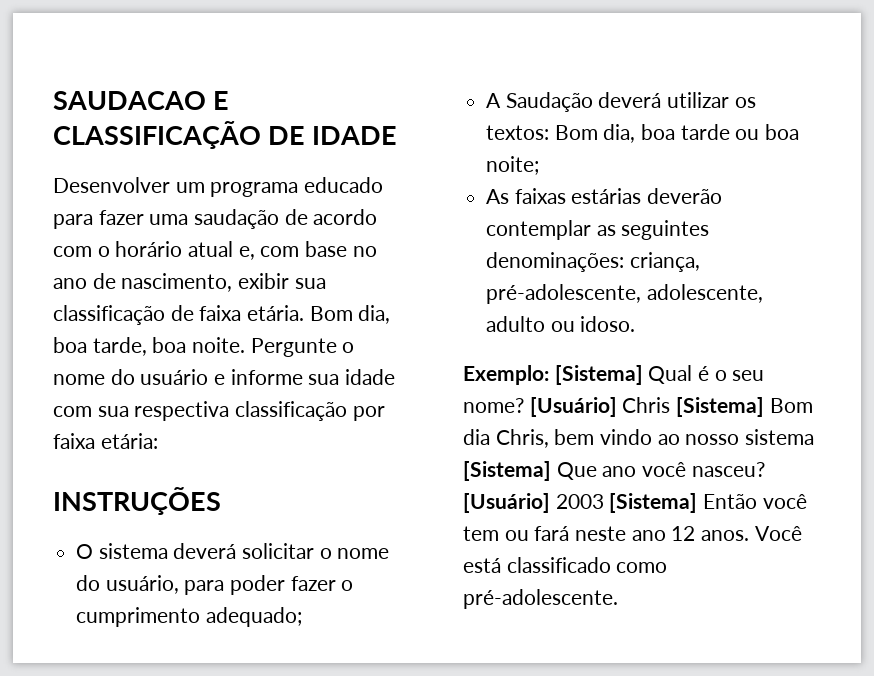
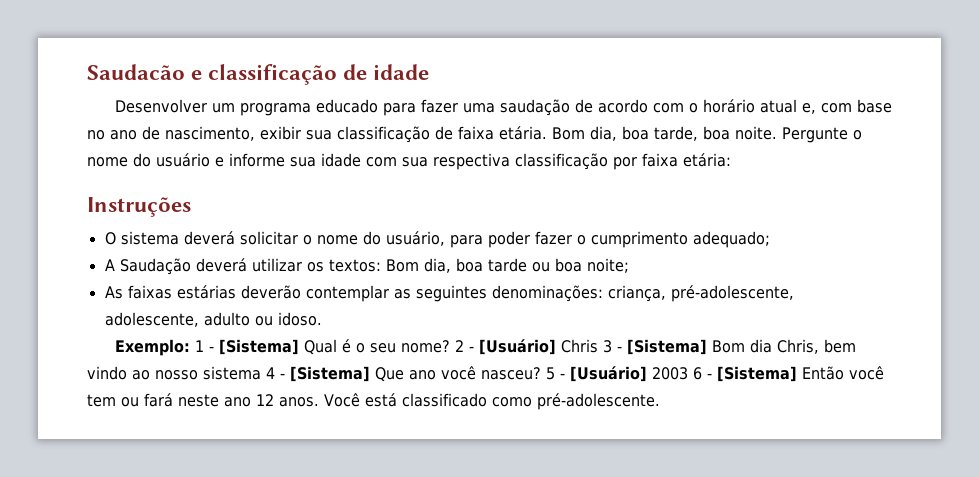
- SAUDACAO E CLASSIFICAÇÃO DE IDADE
+ Saudacão e classificação de idade
- INSTRUÇÕES
+ Instruções
- Exemplo: [Sistema] Qual é o seu nome?
+ Exemplo: 1 - [Sistema] Qual é o seu nome?
- [Usuário] Chris [Sistema] Bom dia Chris, bem vindo ao nosso sistema [Sistema] Que ano você nasceu?
+ 2 - [Usuário] Chris 3 - [Sistema] Bom dia Chris, bem vindo ao nosso sistema 4 - [Sistema] Que ano você nasceu?
- [Usuário] 2003 [Sistema] Então você tem ou fará neste ano 12 anos.
+ 5 - [Usuário] 2003 6 - [Sistema] Então você tem ou fará neste ano 12 anos.

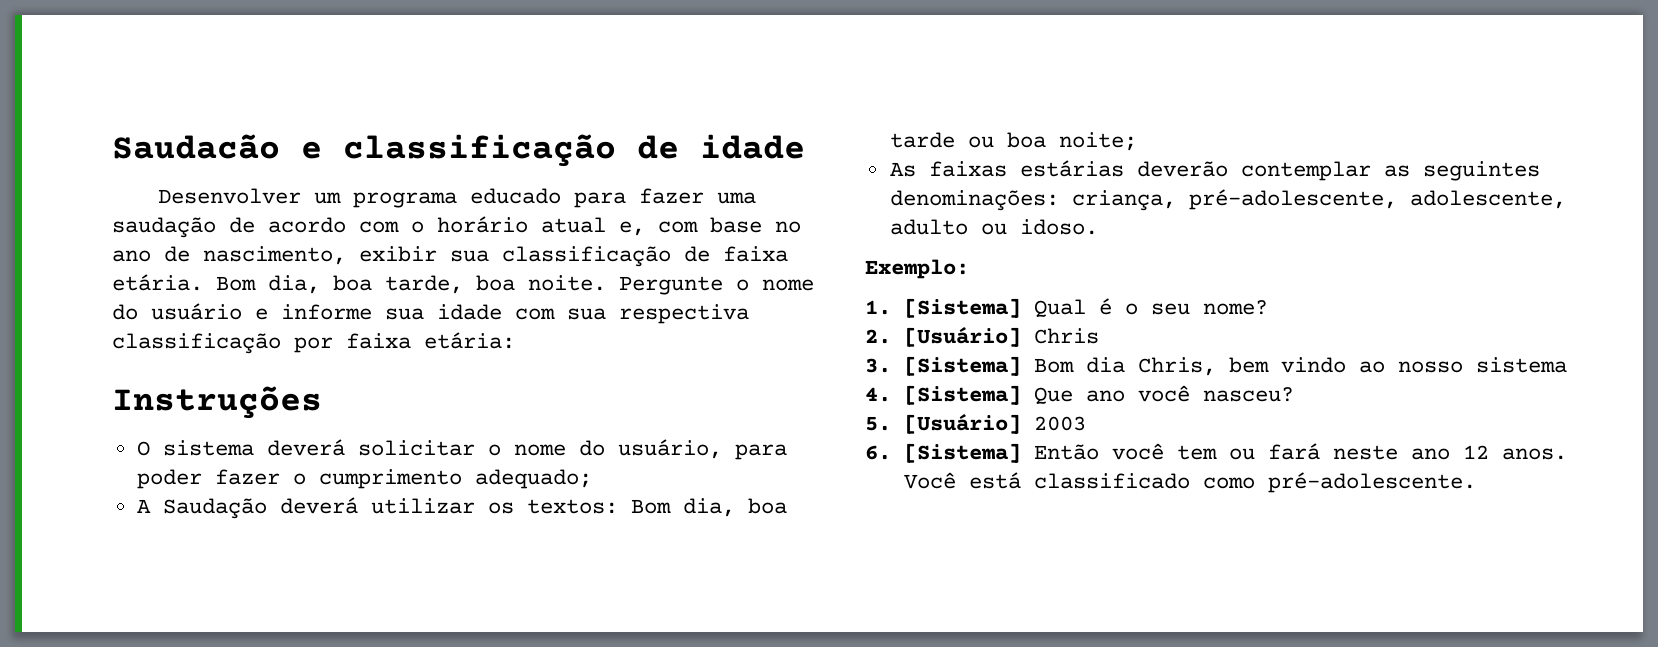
- Exemplo: 1 - [Sistema] Qual é o seu nome? 2 - [Usuário] Chris 3 - [Sistema] Bom dia Chris, bem vindo ao nosso sistema 4 - [Sistema] Que ano você nasceu? 5 - [Usuário] 2003 6 - [Sistema] Então você tem ou fará neste ano 12 anos.
+ Exemplo:
+ 1. [Sistema] Qual é o seu nome?
+ 2. [Usuário] Chris
+ 3. [Sistema] Bom dia Chris, bem vindo ao nosso sistema
+ 4. [Sistema] Que ano você nasceu?
+ 5. [Usuário] 2003
+ 6. [Sistema] Então você tem ou fará neste ano 12 anos.

